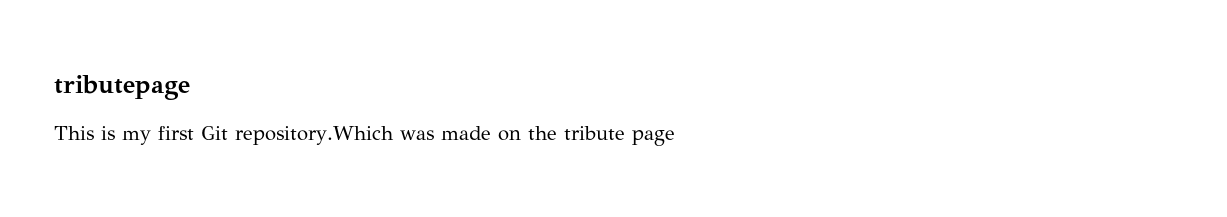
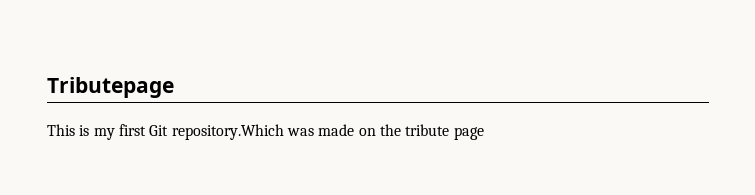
- tributepage
+ Tributepage

